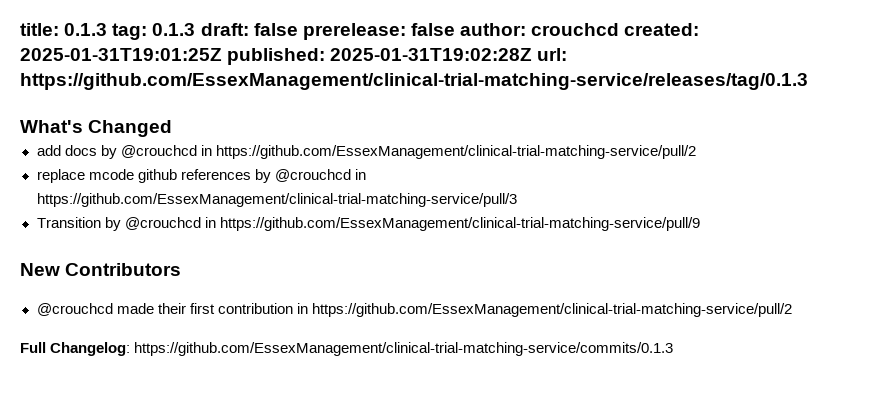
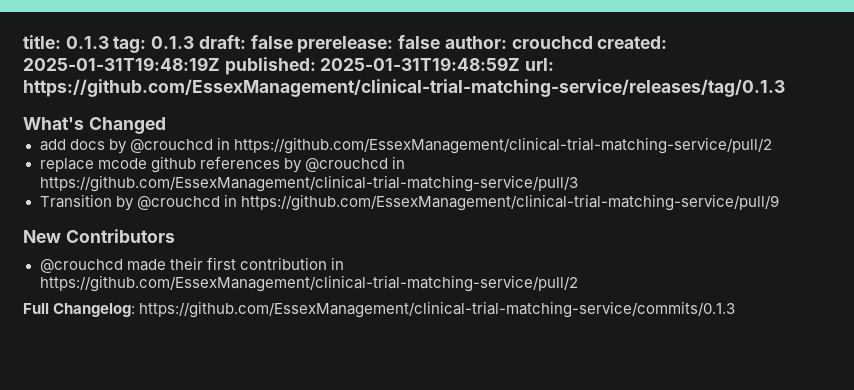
- title: 0.1.3 tag: 0.1.3 draft: false prerelease: false author: crouchcd created: 2025-01-31T19:01:25Z published: 2025-01-31T19:02:28Z url: https://github.com/EssexManagement/clinical-trial-matching-service/releases/tag/0.1.3
+ title: 0.1.3 tag: 0.1.3 draft: false prerelease: false author: crouchcd created: 2025-01-31T19:48:19Z published: 2025-01-31T19:48:59Z url: https://github.com/EssexManagement/clinical-trial-matching-service/releases/tag/0.1.3

